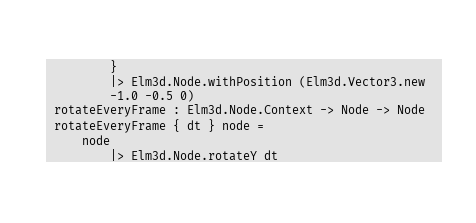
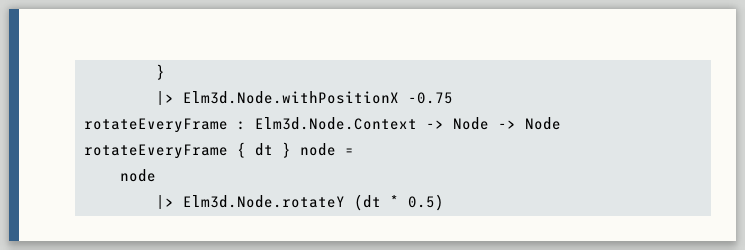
- |> Elm3d.Node.withPosition (Elm3d.Vector3.new -1.0 -0.5 0)
+ |> Elm3d.Node.withPositionX -0.75
- |> Elm3d.Node.rotateY dt
+ |> Elm3d.Node.rotateY (dt * 0.5)

